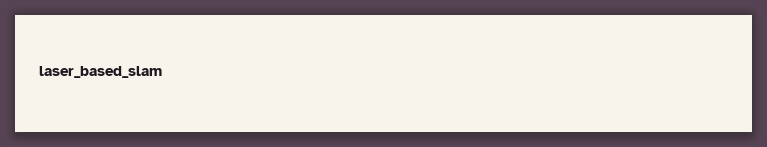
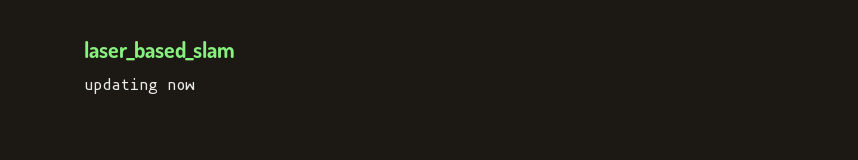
+ updating now

